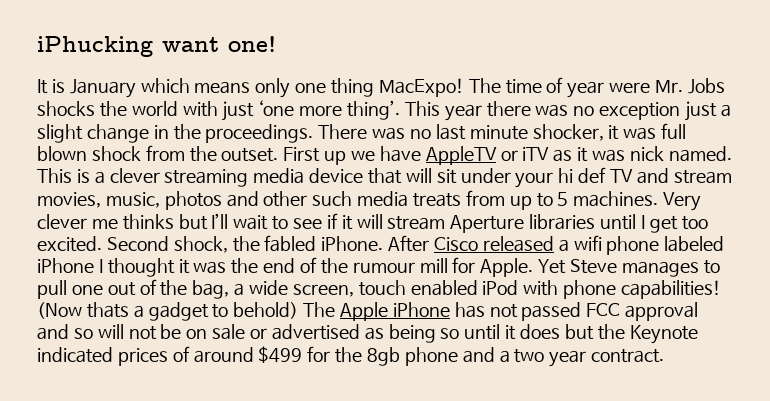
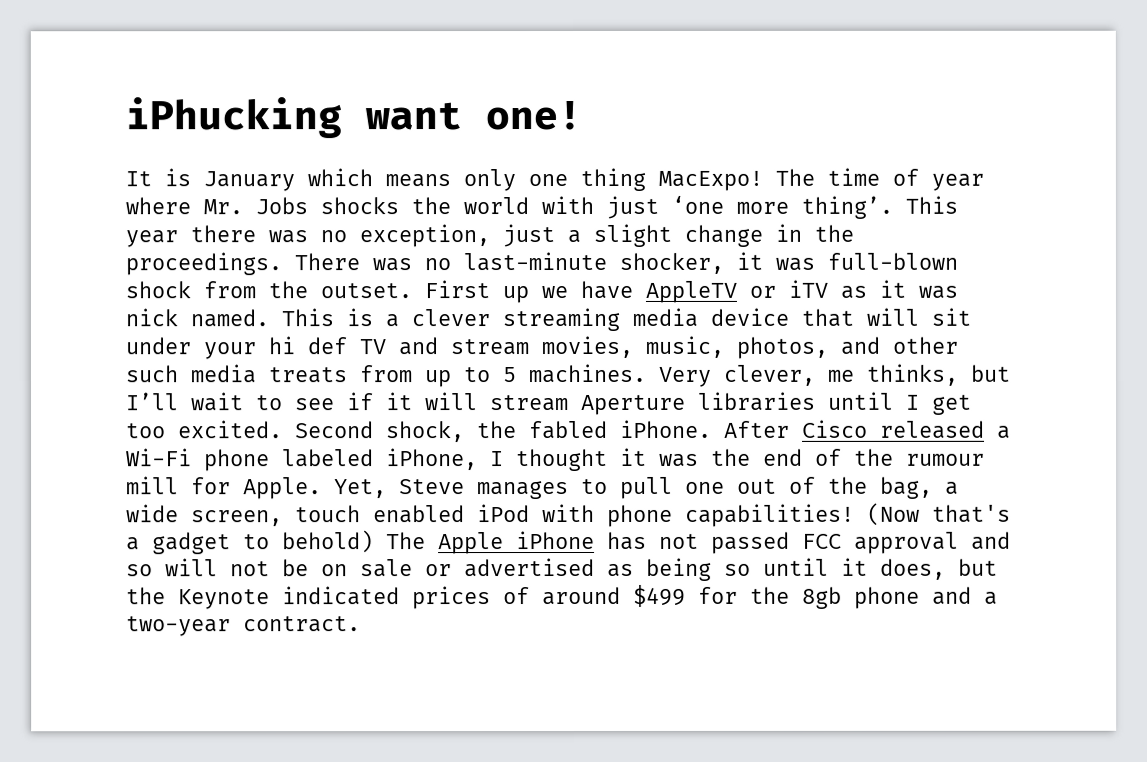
- The time of year were Mr. Jobs shocks the world with just ‘one more thing’.
+ The time of year where Mr. Jobs shocks the world with just ‘one more thing’.
- This year there was no exception just a slight change in the proceedings.
+ This year there was no exception, just a slight change in the proceedings.
- There was no last minute shocker, it was full blown shock from the outset.
+ There was no last-minute shocker, it was full-blown shock from the outset.
- This is a clever streaming media device that will sit under your hi def TV and stream movies, music, photos and other such media treats from up to 5 machines.
+ This is a clever streaming media device that will sit under your hi def TV and stream movies, music, photos, and other such media treats from up to 5 machines.
- Very clever me thinks but I’ll wait to see if it will stream Aperture libraries until I get too excited.
+ Very clever, me thinks, but I’ll wait to see if it will stream Aperture libraries until I get too excited.
- After Cisco released a wifi phone labeled iPhone I thought it was the end of the rumour mill for Apple.
+ After Cisco released a Wi-Fi phone labeled iPhone, I thought it was the end of the rumour mill for Apple.
- Yet Steve manages to pull one out of the bag, a wide screen, touch enabled iPod with phone capabilities!
+ Yet, Steve manages to pull one out of the bag, a wide screen, touch enabled iPod with phone capabilities!
- (Now thats a gadget to behold) The Apple iPhone has not passed FCC approval and so will not be on sale or advertised as being so until it does but the Keynote indicated prices of around $499 for the 8gb phone and a two year contract.
+ (Now that's a gadget to behold) The Apple iPhone has not passed FCC approval and so will not be on sale or advertised as being so until it does, but the Keynote indicated prices of around $499 for the 8gb phone and a two-year contract.

